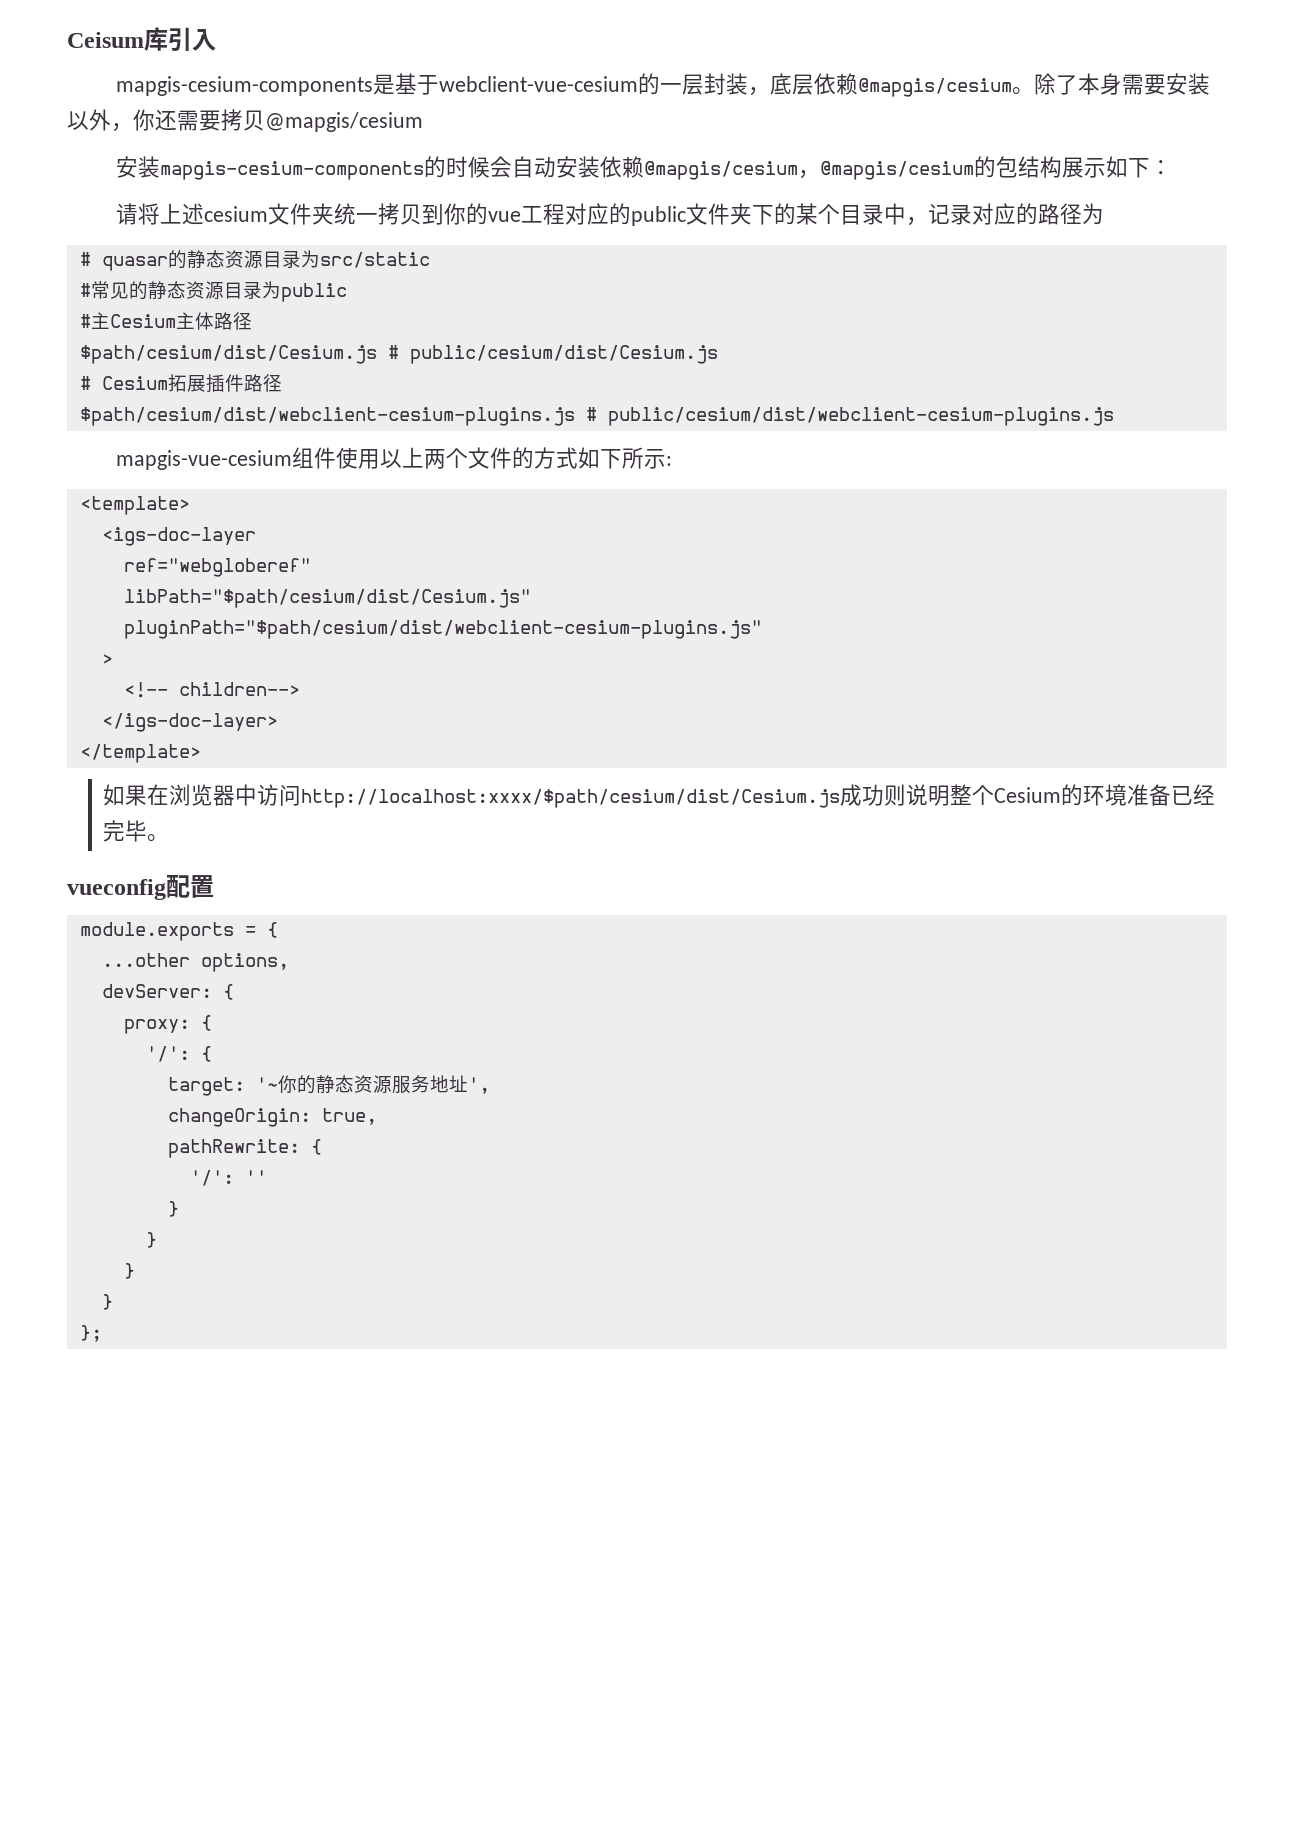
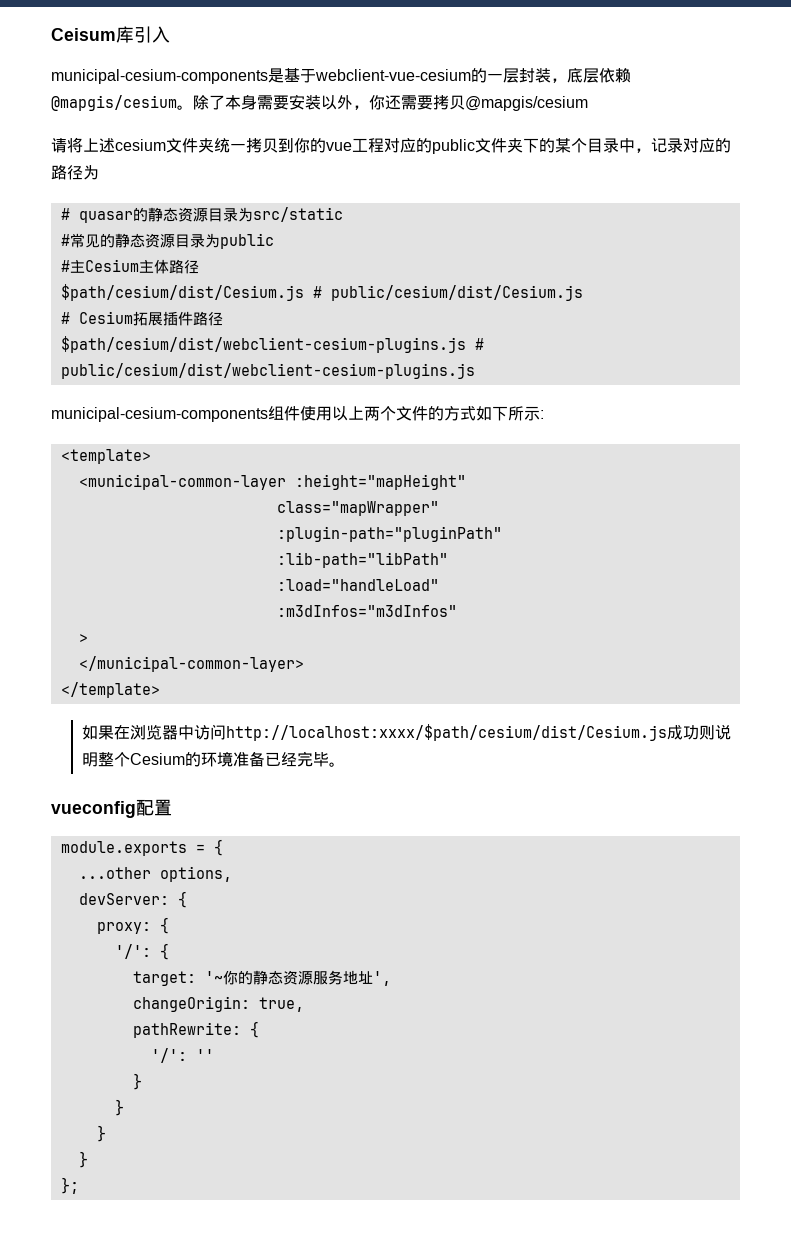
- mapgis-cesium-components是基于webclient-vue-cesium的一层封装，底层依赖@mapgis/cesium。
+ municipal-cesium-components是基于webclient-vue-cesium的一层封装，底层依赖@mapgis/cesium。
- 安装mapgis-cesium-components的时候会自动安装依赖@mapgis/cesium，@mapgis/cesium的包结构展示如下：
- mapgis-vue-cesium组件使用以上两个文件的方式如下所示:
+ municipal-cesium-components组件使用以上两个文件的方式如下所示:
- <igs-doc-layer
- ref="webgloberef"
- libPath="$path/cesium/dist/Cesium.js"
- pluginPath="$path/cesium/dist/webclient-cesium-plugins.js"
+ <municipal-common-layer :height="mapHeight"
+ class="mapWrapper"
+ :plugin-path="pluginPath"
+ :lib-path="libPath"
+ :load="handleLoad"
+ :m3dInfos="m3dInfos"
  >
- <!-- children-->
- </igs-doc-layer>
+ </municipal-common-layer>

